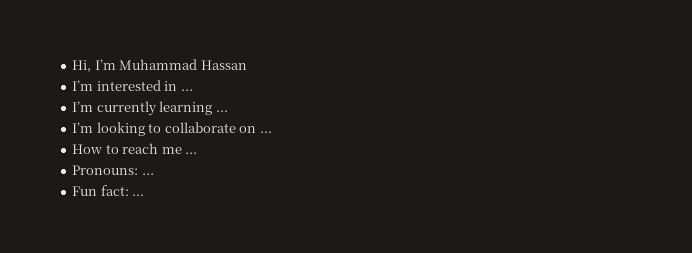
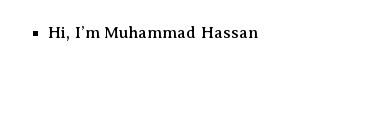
- I’m interested in ...
- I’m currently learning ...
- I’m looking to collaborate on ...
- How to reach me ...
- Pronouns: ...
- Fun fact: ...

